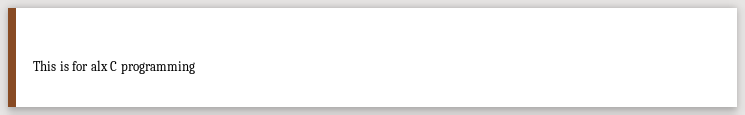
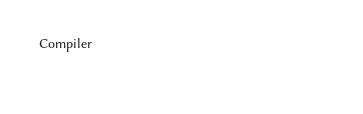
- This is for alx C programming
+ Compiler

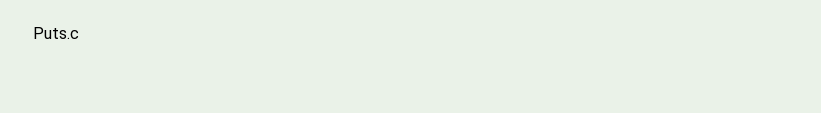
- Compiler
+ Puts.c

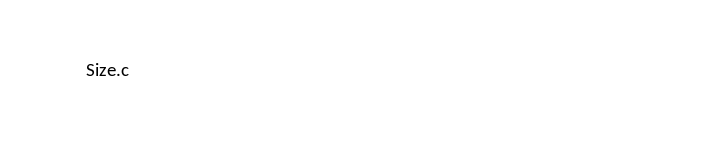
- Puts.c
+ Size.c

